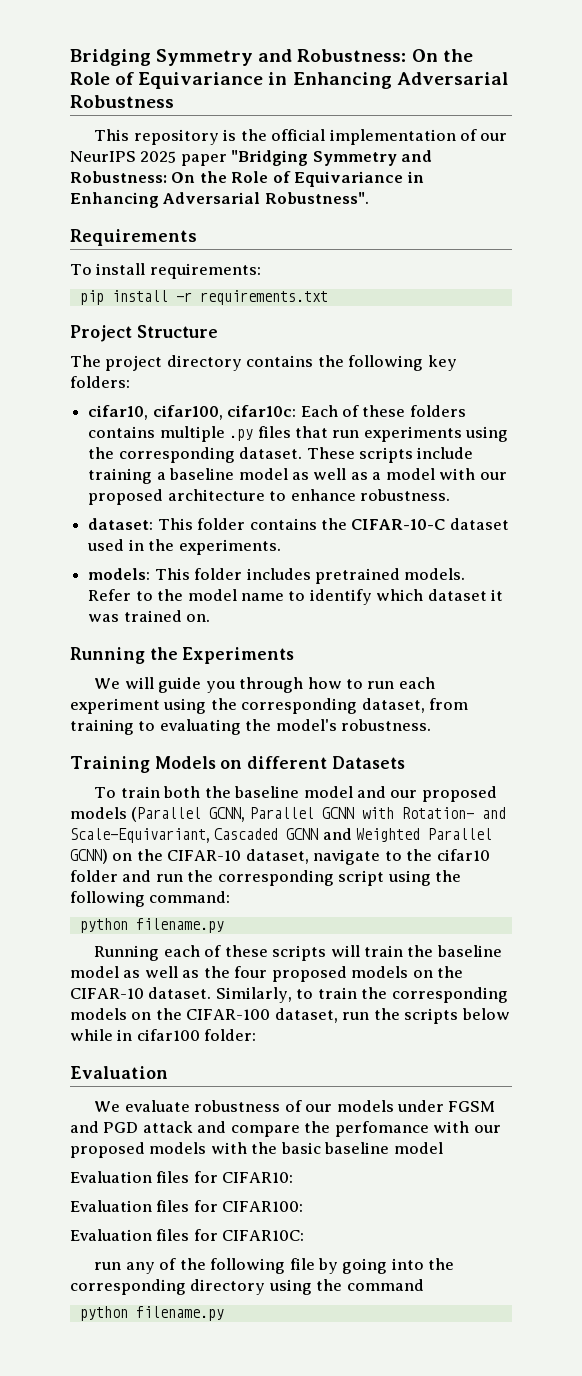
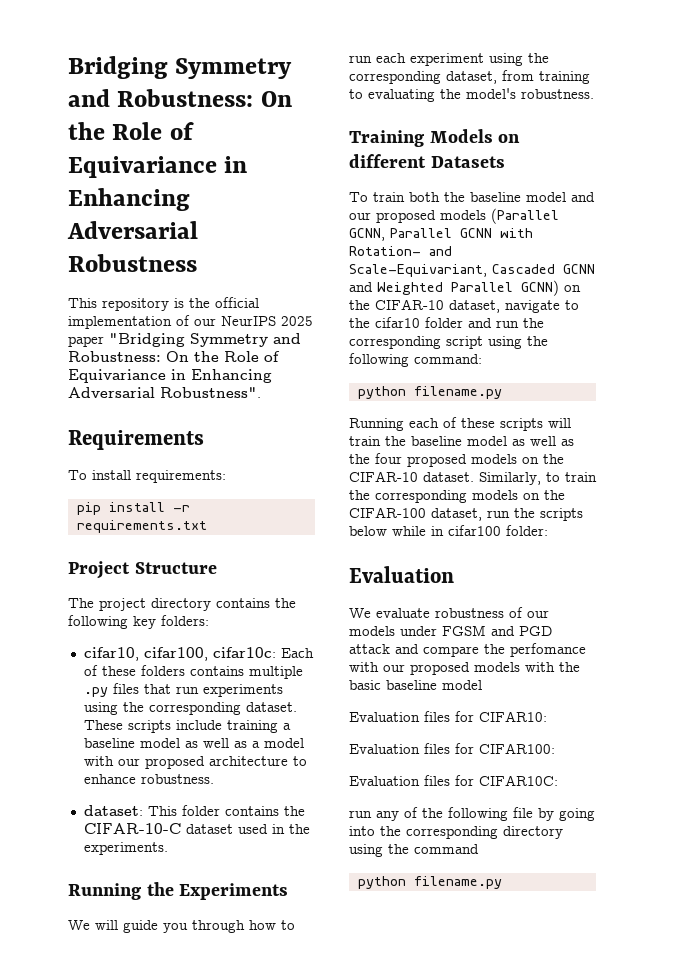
- models: This folder includes pretrained models. Refer to the model name to identify which dataset it was trained on.

